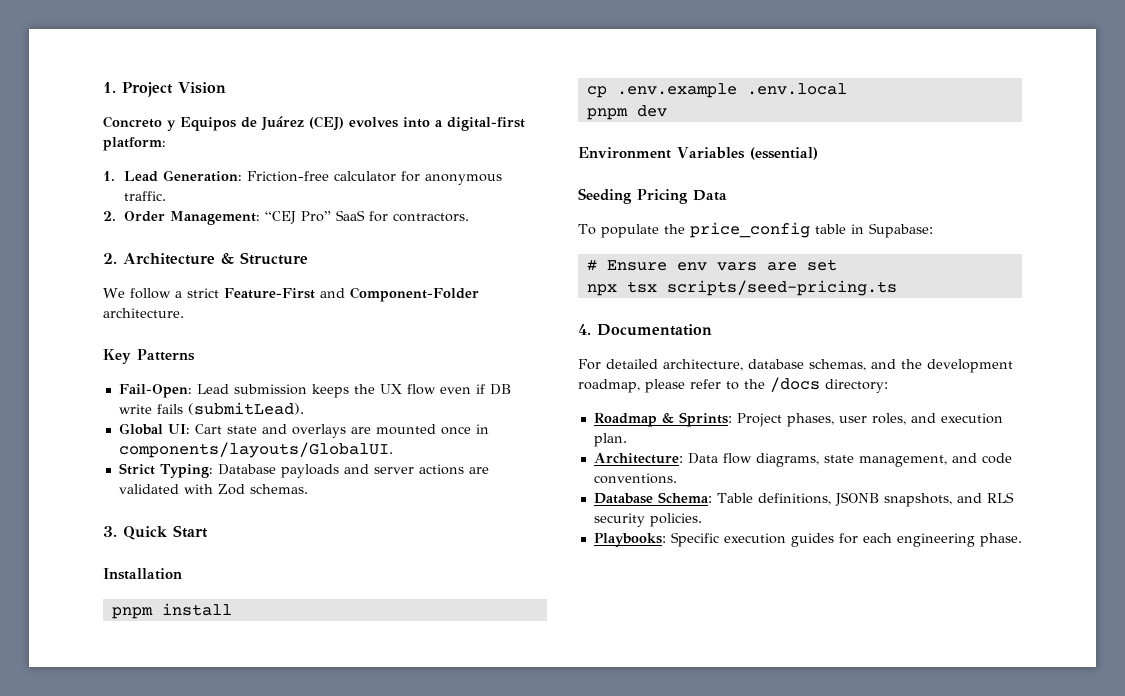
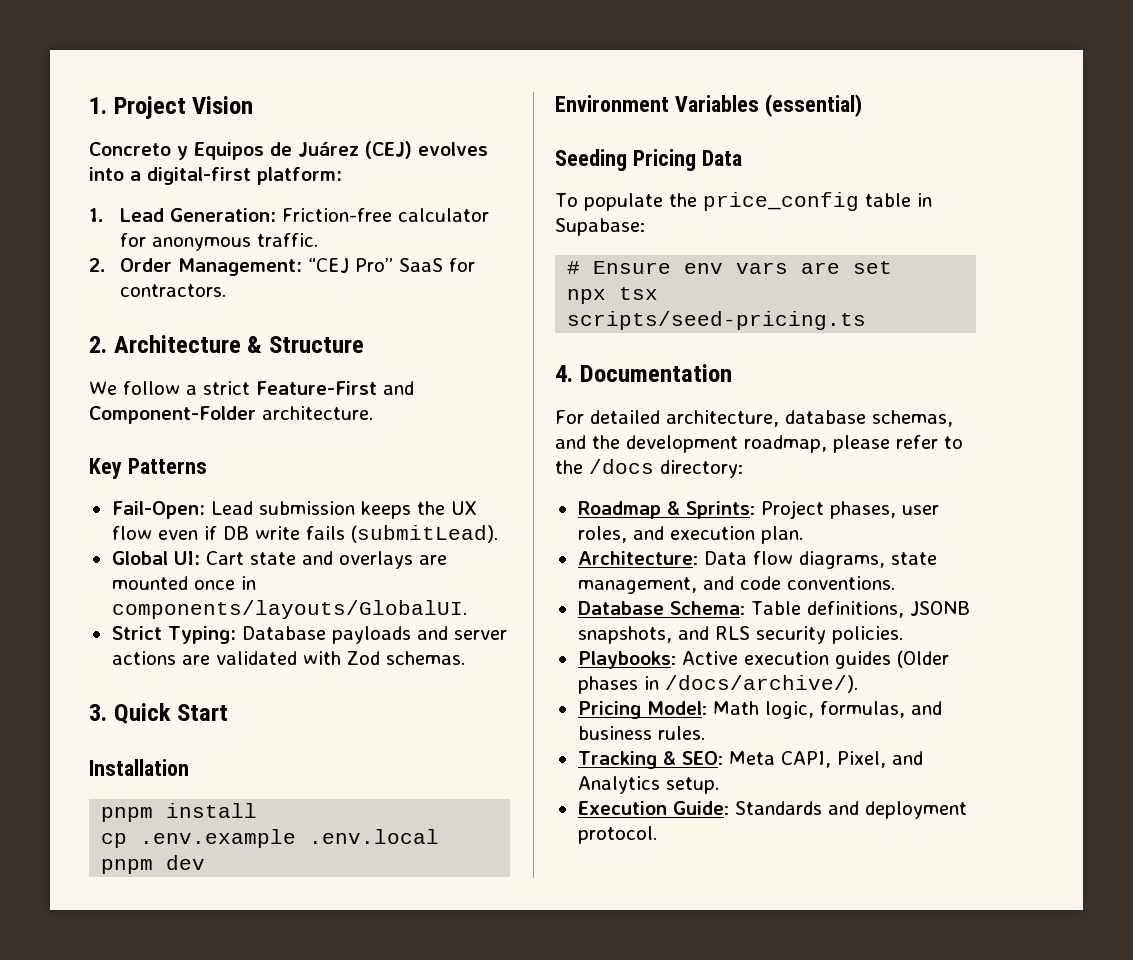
- Playbooks: Specific execution guides for each engineering phase.
+ Playbooks: Active execution guides (Older phases in /docs/archive/).
+ Pricing Model: Math logic, formulas, and business rules.
+ Tracking & SEO: Meta CAPI, Pixel, and Analytics setup.
+ Execution Guide: Standards and deployment protocol.

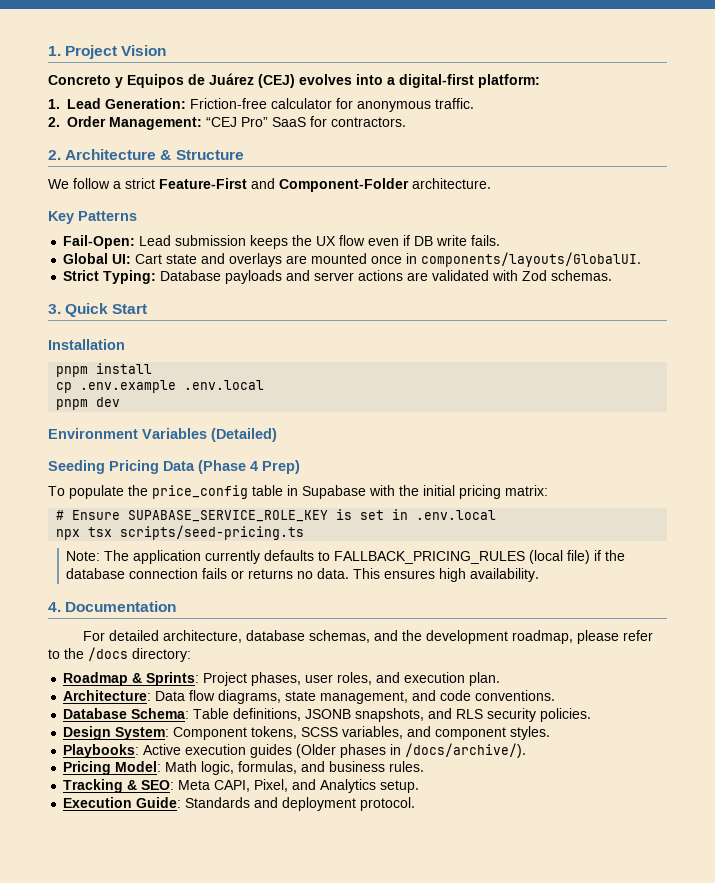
- Fail-Open: Lead submission keeps the UX flow even if DB write fails (submitLead).
+ Fail-Open: Lead submission keeps the UX flow even if DB write fails.
- Environment Variables (essential)
+ Environment Variables (Detailed)
- Seeding Pricing Data
+ Seeding Pricing Data (Phase 4 Prep)
- To populate the price_config table in Supabase:
+ To populate the price_config table in Supabase with the initial pricing matrix:
- # Ensure env vars are set
+ # Ensure SUPABASE_SERVICE_ROLE_KEY is set in .env.local
+ Note: The application currently defaults to FALLBACK_PRICING_RULES (local file) if the database connection fails or returns no data. This ensures high availability.
+ Design System: Component tokens, SCSS variables, and component styles.

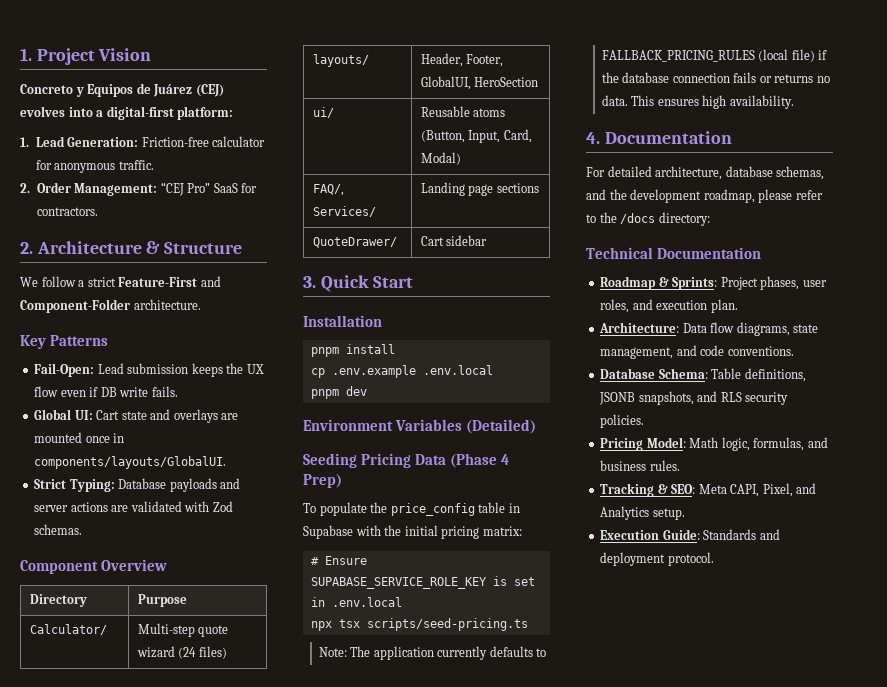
+ Component Overview
+ Directory | Purpose
+ Calculator/ | Multi-step quote wizard (24 files)
+ layouts/ | Header, Footer, GlobalUI, HeroSection
+ ui/ | Reusable atoms (Button, Input, Card, Modal)
+ FAQ/, Services/ | Landing page sections
+ QuoteDrawer/ | Cart sidebar
+ Technical Documentation
- Design System: Component tokens, SCSS variables, and component styles.
- Playbooks: Active execution guides (Older phases in /docs/archive/).

